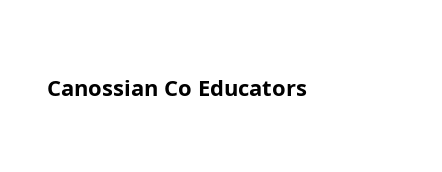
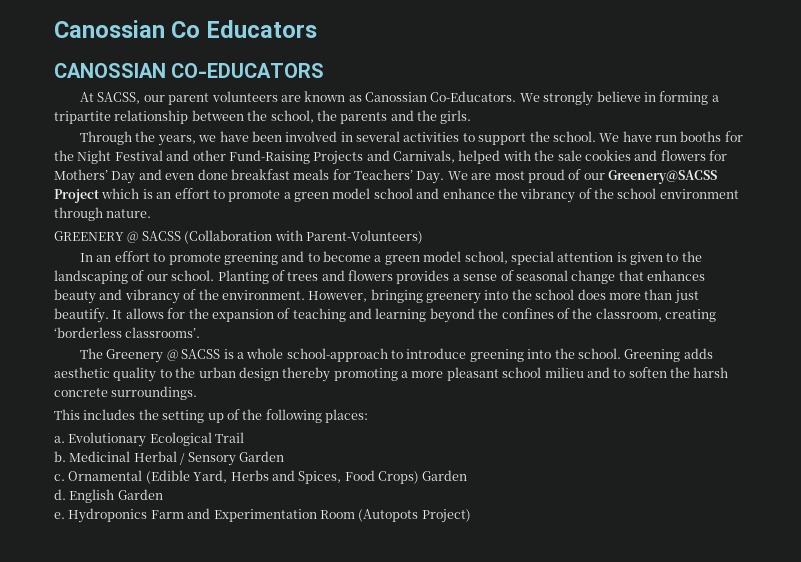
+ CANOSSIAN CO-EDUCATORS
+ At SACSS, our parent volunteers are known as Canossian Co-Educators. We strongly believe in forming a tripartite relationship between the school, the parents and the girls.
+ Through the years, we have been involved in several activities to support the school. We have run booths for the Night Festival and other Fund-Raising Projects and Carnivals, helped with the sale cookies and flowers for Mothers’ Day and even done breakfast meals for Teachers’ Day. We are most proud of our Greenery@SACSS Project which is an effort to promote a green model school and enhance the vibrancy of the school environment through nature.
+ GREENERY @ SACSS (Collaboration with Parent-Volunteers)
+ In an effort to promote greening and to become a green model school, special attention is given to the landscaping of our school. Planting of trees and flowers provides a sense of seasonal change that enhances beauty and vibrancy of the environment. However, bringing greenery into the school does more than just beautify. It allows for the expansion of teaching and learning beyond the confines of the classroom, creating ‘borderless classrooms’.
+ The Greenery @ SACSS is a whole school-approach to introduce greening into the school. Greening adds aesthetic quality to the urban design thereby promoting a more pleasant school milieu and to soften the harsh concrete surroundings.
+ This includes the setting up of the following places:
+ a. Evolutionary Ecological Trail
+ b. Medicinal Herbal / Sensory Garden
+ c. Ornamental (Edible Yard, Herbs and Spices, Food Crops) Garden
+ d. English Garden
+ e. Hydroponics Farm and Experimentation Room (Autopots Project)

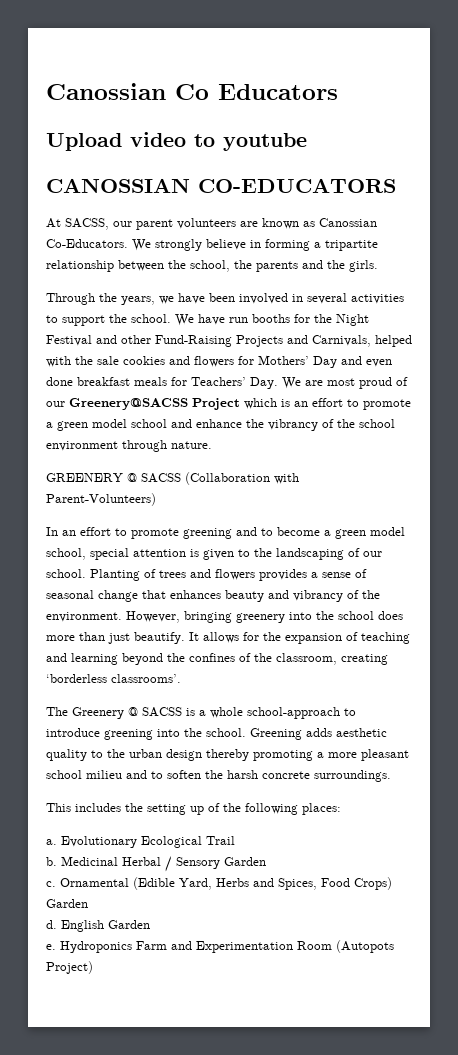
+ Upload video to youtube

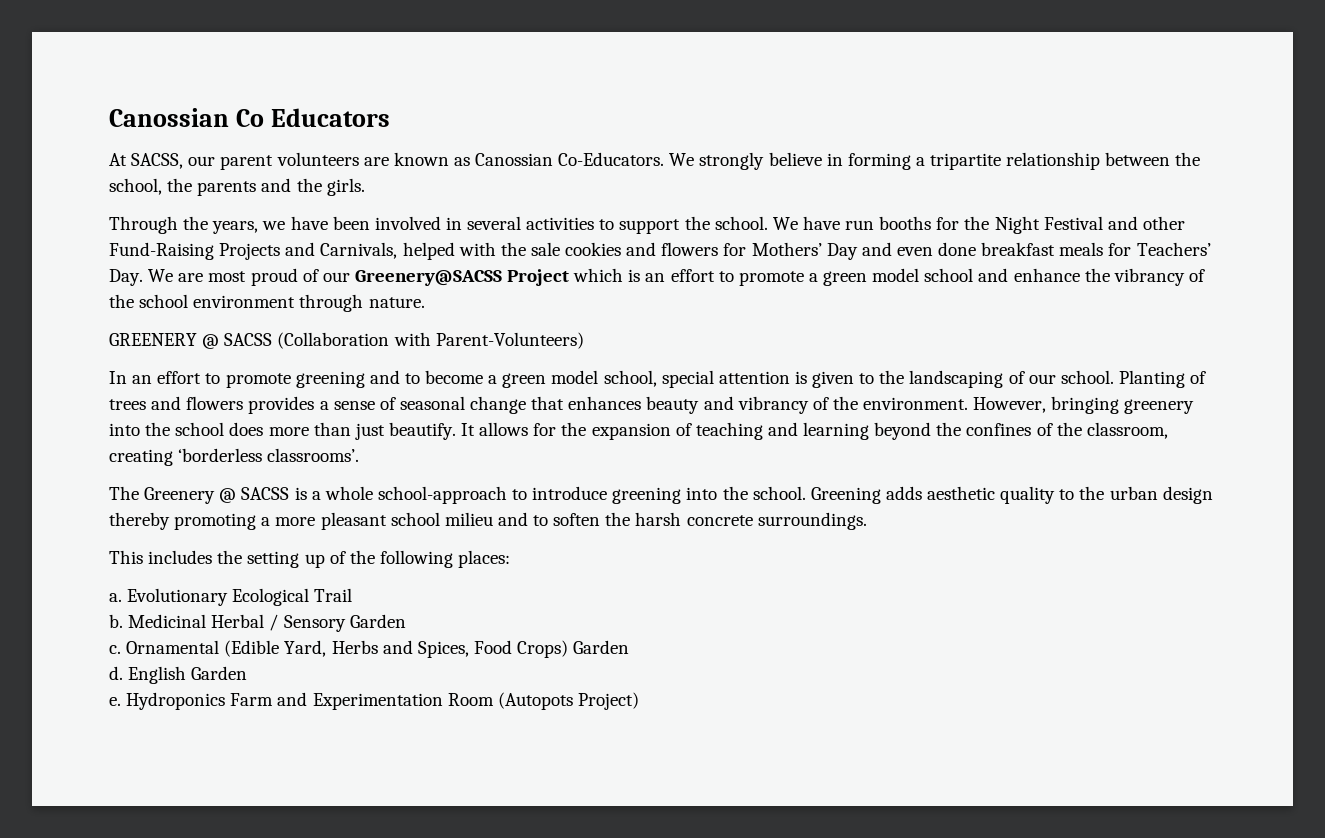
- Upload video to youtube
- CANOSSIAN CO-EDUCATORS

